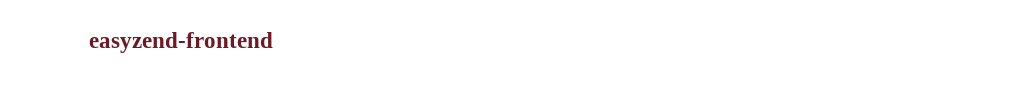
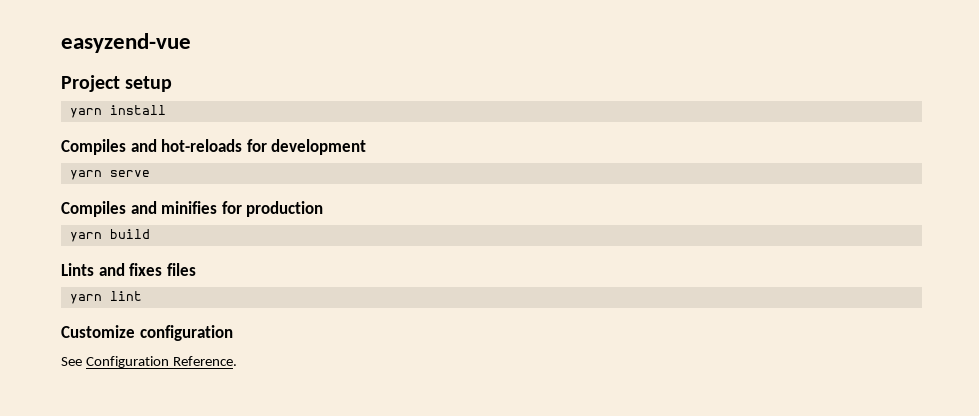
- easyzend-frontend
+ easyzend-vue
+ Project setup
+ yarn install
+ Compiles and hot-reloads for development
+ yarn serve
+ Compiles and minifies for production
+ yarn build
+ Lints and fixes files
+ yarn lint
+ Customize configuration
+ See Configuration Reference.

